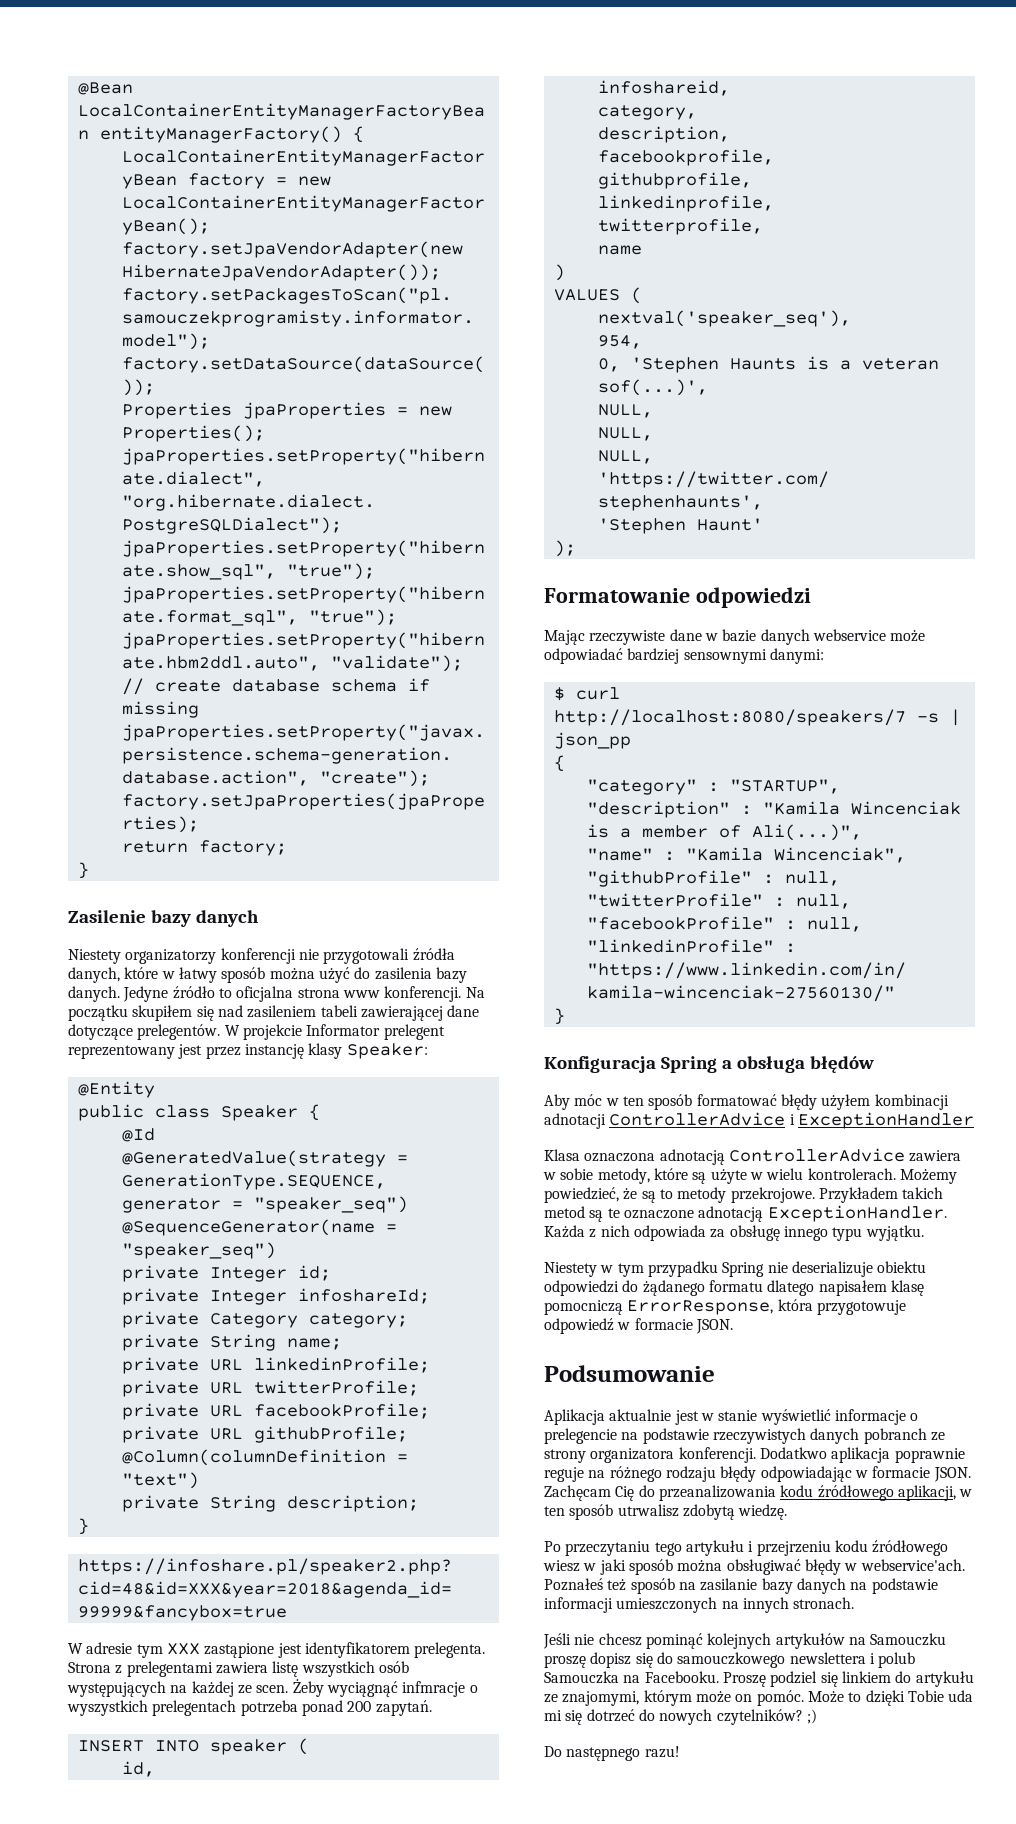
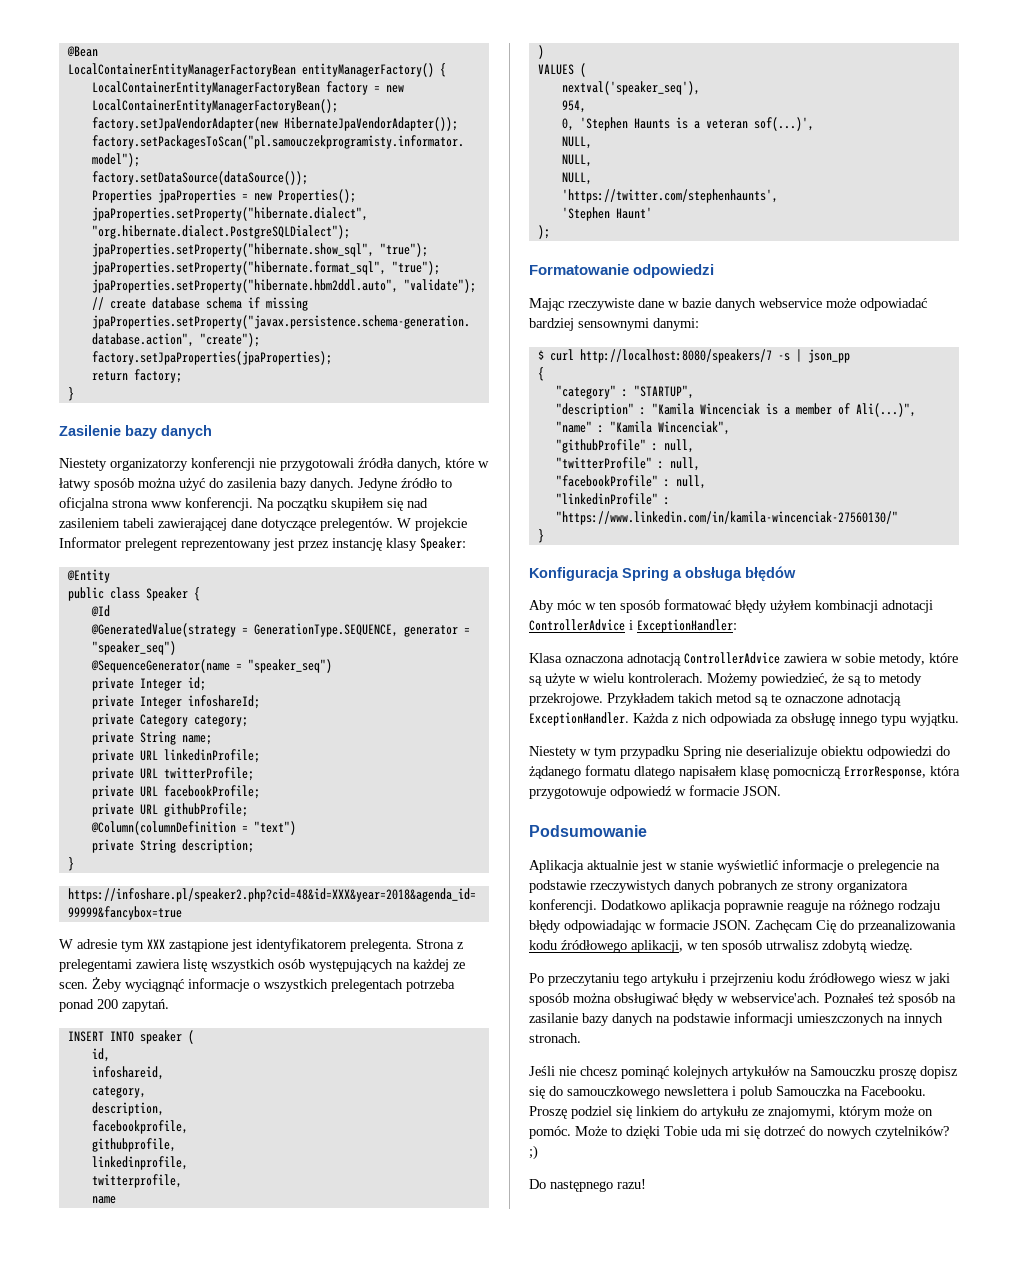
- Żeby wyciągnąć infmracje o wyszystkich prelegentach potrzeba ponad 200 zapytań.
+ Żeby wyciągnąć informacje o wszystkich prelegentach potrzeba ponad 200 zapytań.
- Aby móc w ten sposób formatować błędy użyłem kombinacji adnotacji ControllerAdvice i ExceptionHandler
+ Aby móc w ten sposób formatować błędy użyłem kombinacji adnotacji ControllerAdvice i ExceptionHandler:
- Aplikacja aktualnie jest w stanie wyświetlić informacje o prelegencie na podstawie rzeczywistych danych pobranch ze strony organizatora konferencji.
+ Aplikacja aktualnie jest w stanie wyświetlić informacje o prelegencie na podstawie rzeczywistych danych pobranych ze strony organizatora konferencji.
- Dodatkwo aplikacja poprawnie reguje na różnego rodzaju błędy odpowiadając w formacie JSON.
+ Dodatkowo aplikacja poprawnie reaguje na różnego rodzaju błędy odpowiadając w formacie JSON.

